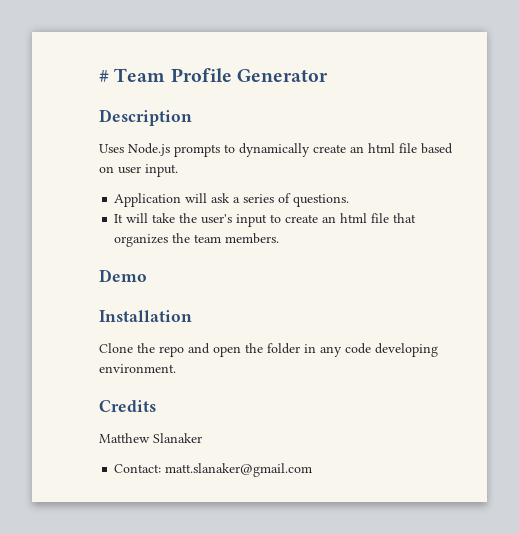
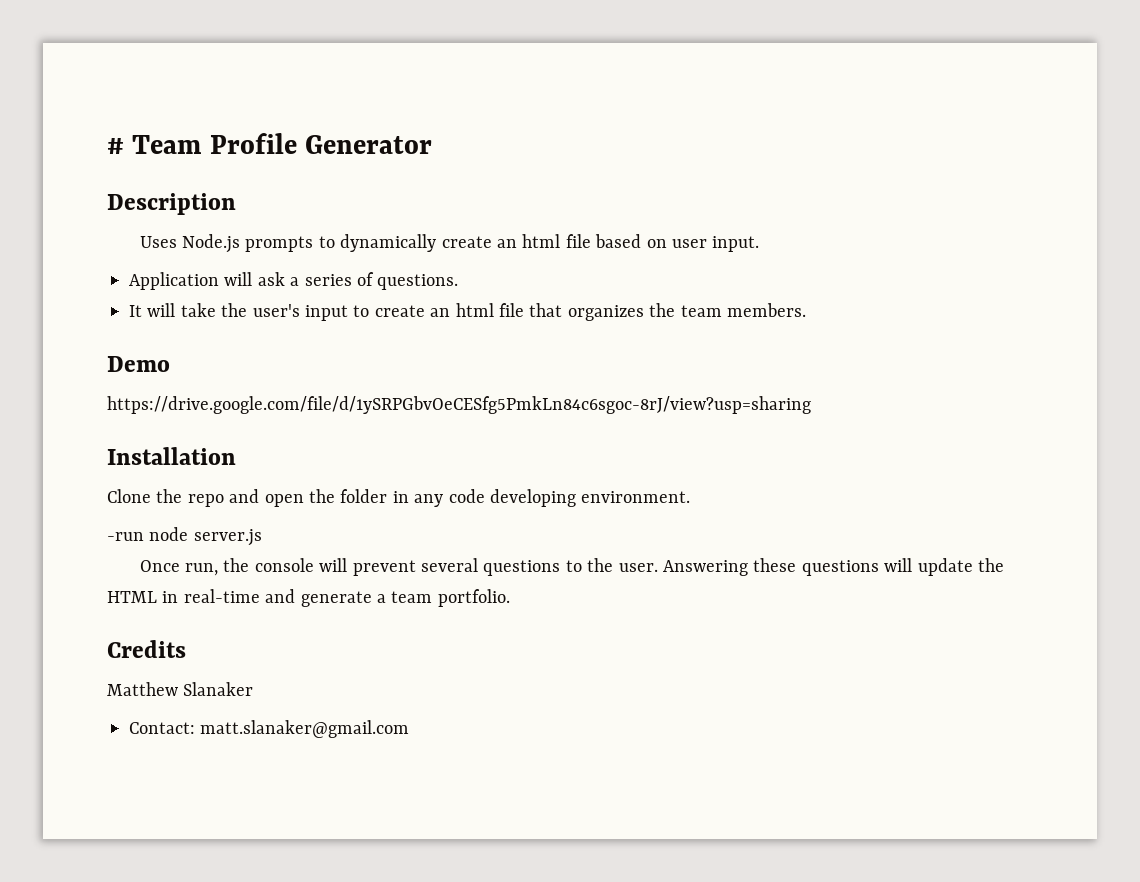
+ https://drive.google.com/file/d/1ySRPGbvOeCESfg5PmkLn84c6sgoc-8rJ/view?usp=sharing
+ -run node server.js
+ Once run, the console will prevent several questions to the user. Answering these questions will update the HTML in real-time and generate a team portfolio.

